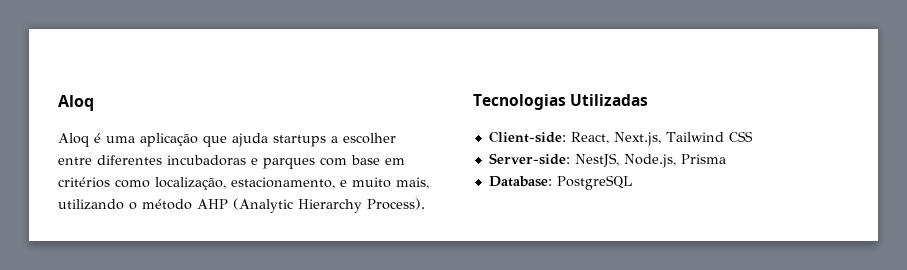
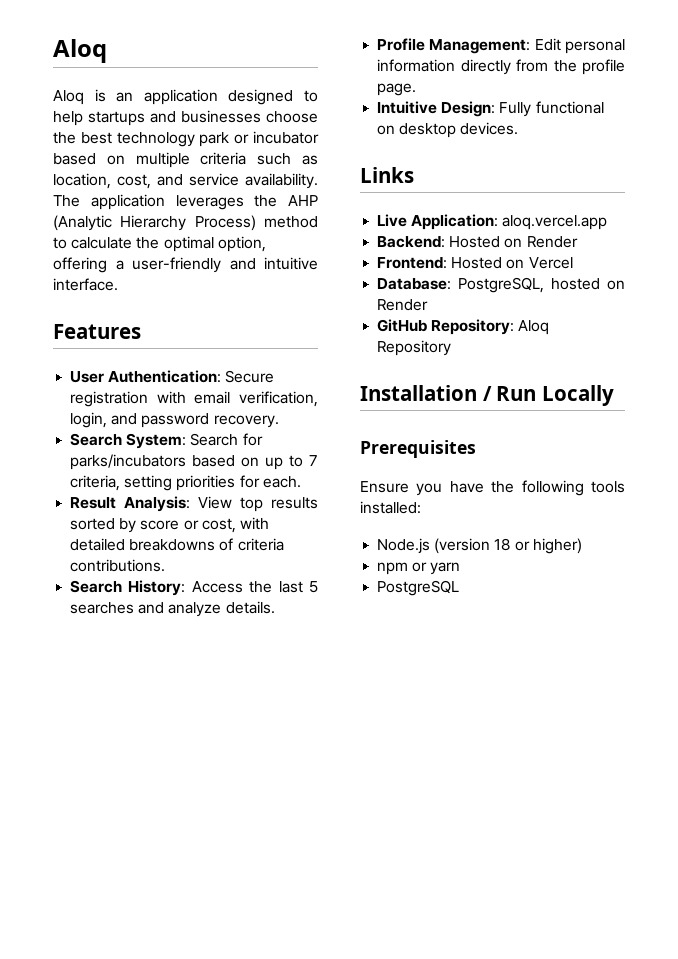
- Aloq é uma aplicação que ajuda startups a escolher entre diferentes incubadoras e parques com base em critérios como localização, estacionamento, e muito mais, utilizando o método AHP (Analytic Hierarchy Process).
- Tecnologias Utilizadas
- Client-side: React, Next.js, Tailwind CSS
- Server-side: NestJS, Node.js, Prisma
- Database: PostgreSQL
+ Aloq is an application designed to help startups and businesses choose the best technology park or incubator based on multiple criteria such as location, cost, and service availability. The application leverages the AHP (Analytic Hierarchy Process) method to calculate the optimal option, offering a user-friendly and intuitive interface.
+ Features
+ User Authentication: Secure registration with email verification, login, and password recovery.
+ Search System: Search for parks/incubators based on up to 7 criteria, setting priorities for each.
+ Result Analysis: View top results sorted by score or cost, with detailed breakdowns of criteria contributions.
+ Search History: Access the last 5 searches and analyze details.
+ Profile Management: Edit personal information directly from the profile page.
+ Intuitive Design: Fully functional on desktop devices.
+ Links
+ Live Application: aloq.vercel.app
+ Backend: Hosted on Render
+ Frontend: Hosted on Vercel
+ Database: PostgreSQL, hosted on Render
+ GitHub Repository: Aloq Repository
+ Installation / Run Locally
+ Prerequisites
+ Ensure you have the following tools installed:
+ Node.js (version 18 or higher)
+ npm or yarn
+ PostgreSQL

